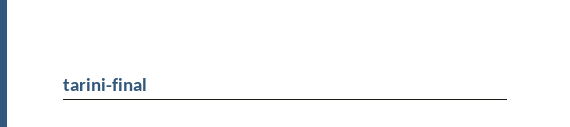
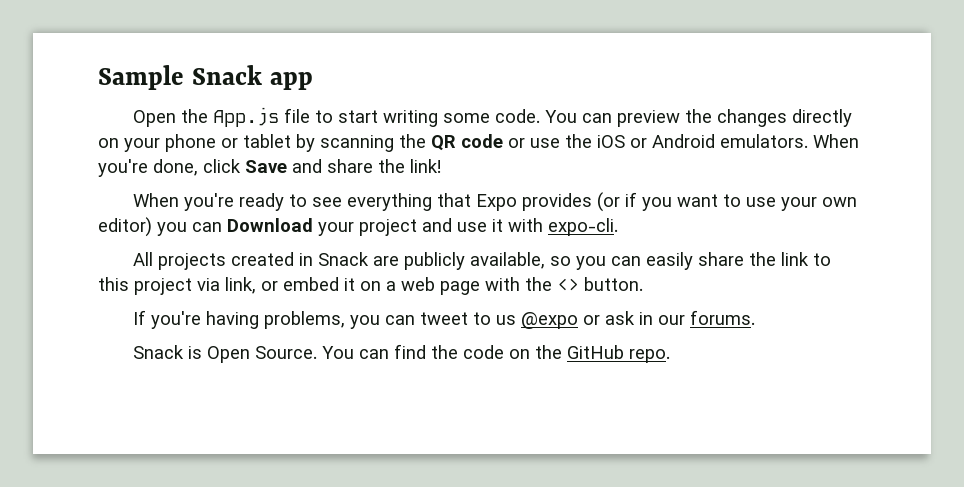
- tarini-final
+ Sample Snack app
+ Open the App.js file to start writing some code. You can preview the changes directly on your phone or tablet by scanning the QR code or use the iOS or Android emulators. When you're done, click Save and share the link!
+ When you're ready to see everything that Expo provides (or if you want to use your own editor) you can Download your project and use it with expo-cli.
+ All projects created in Snack are publicly available, so you can easily share the link to this project via link, or embed it on a web page with the <> button.
+ If you're having problems, you can tweet to us @expo or ask in our forums.
+ Snack is Open Source. You can find the code on the GitHub repo.

